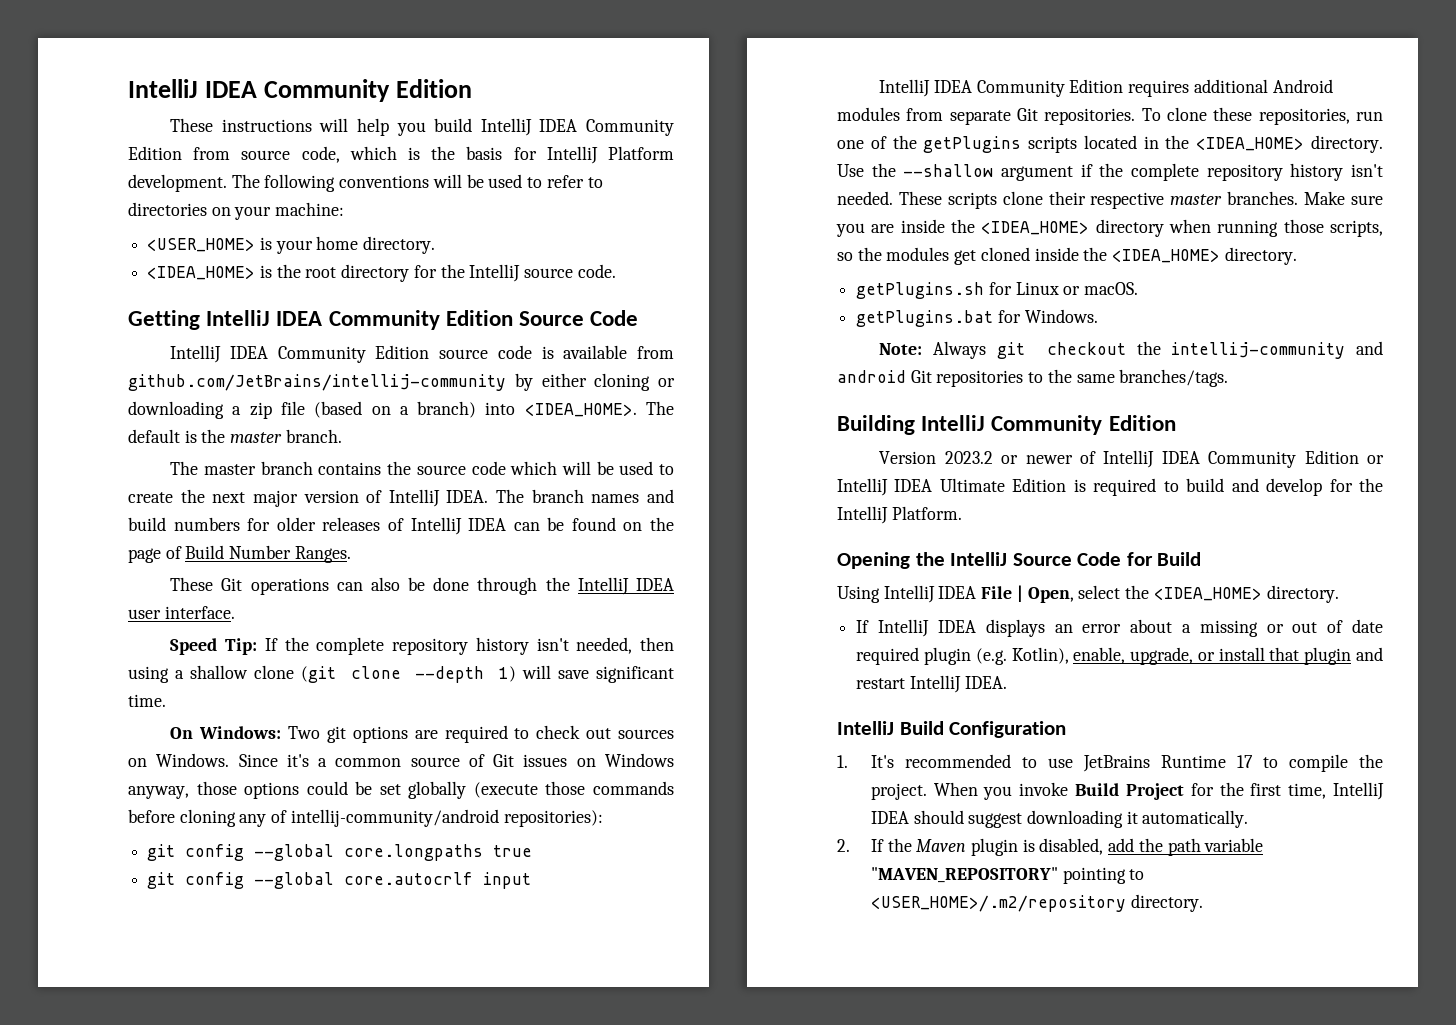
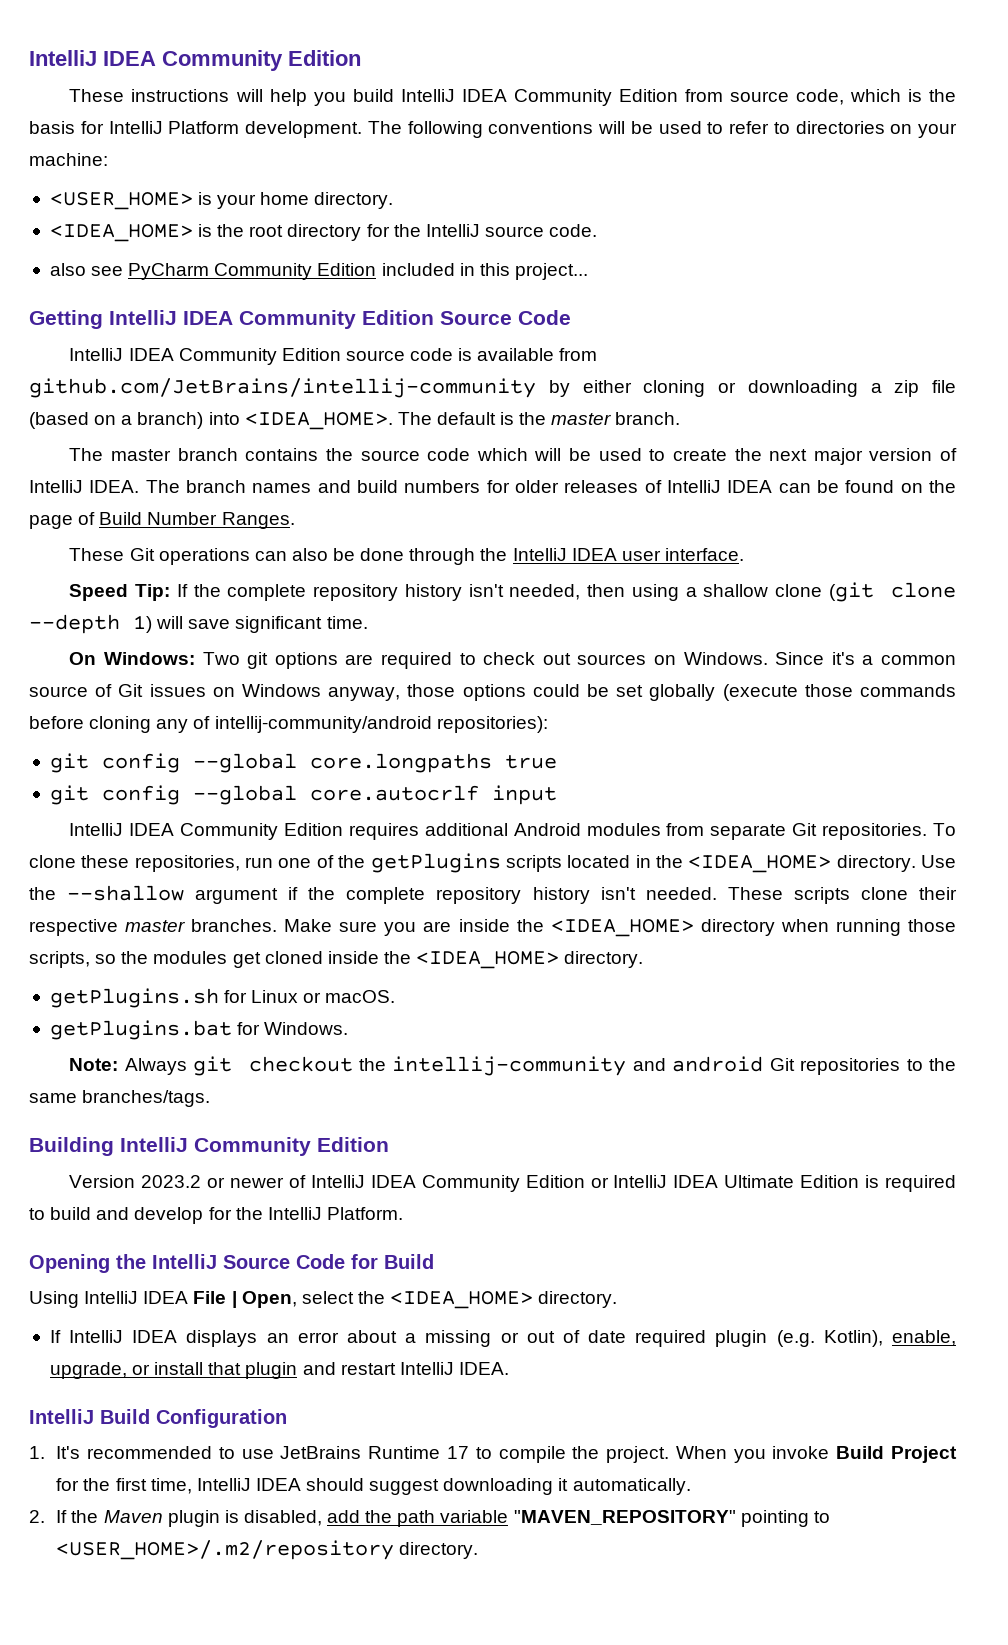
+ also see PyCharm Community Edition included in this project...

